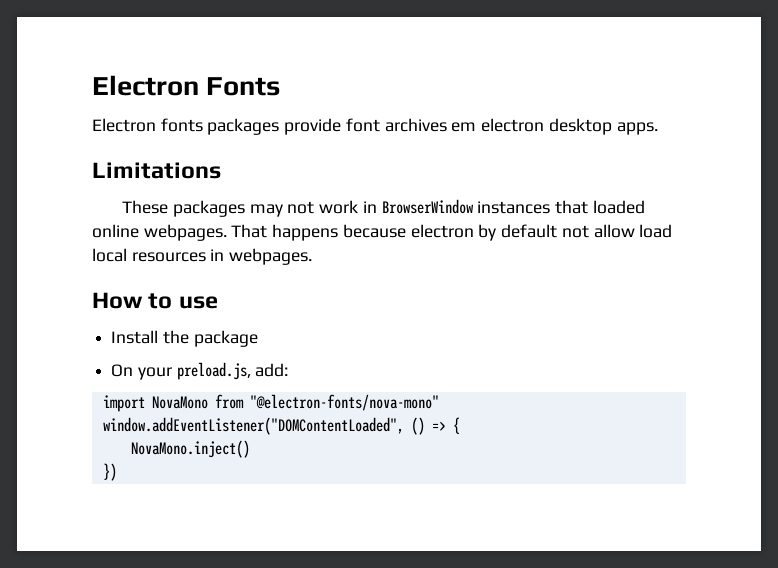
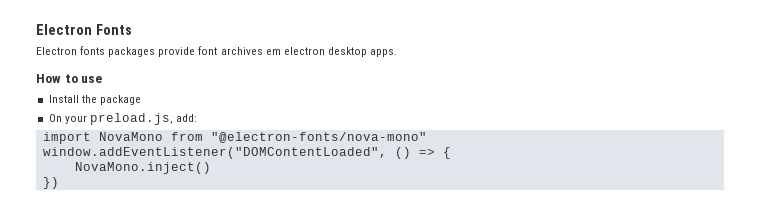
- Limitations
- These packages may not work in BrowserWindow instances that loaded online webpages. That happens because electron by default not allow load local resources in webpages.

